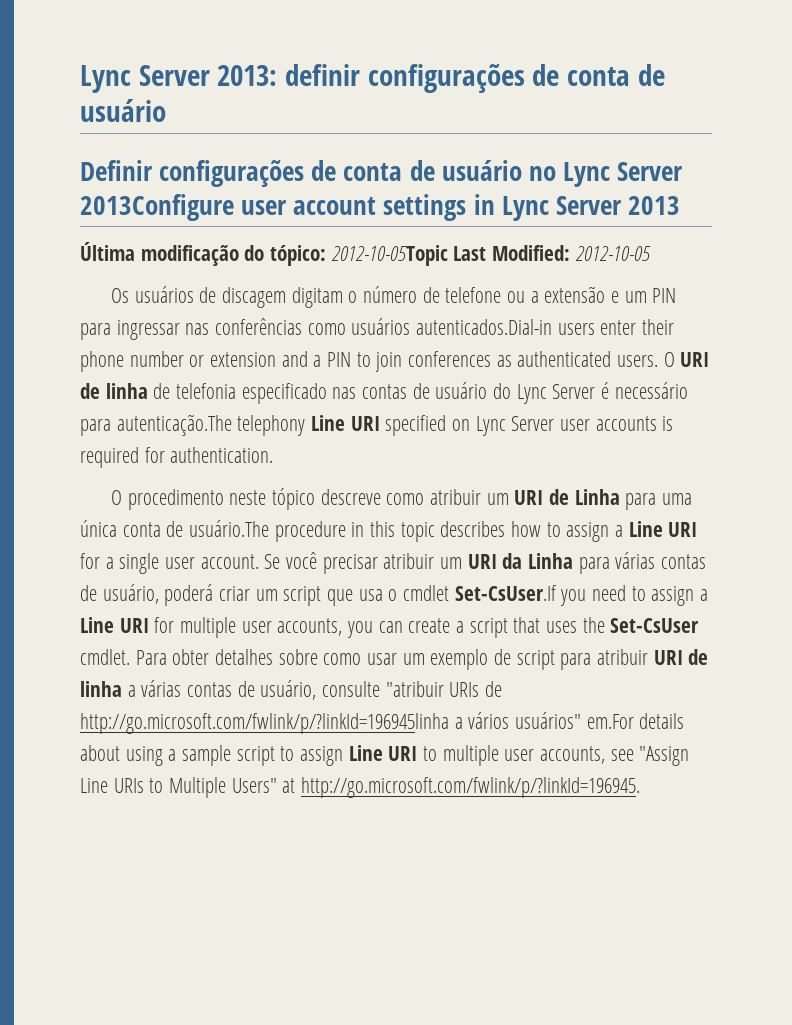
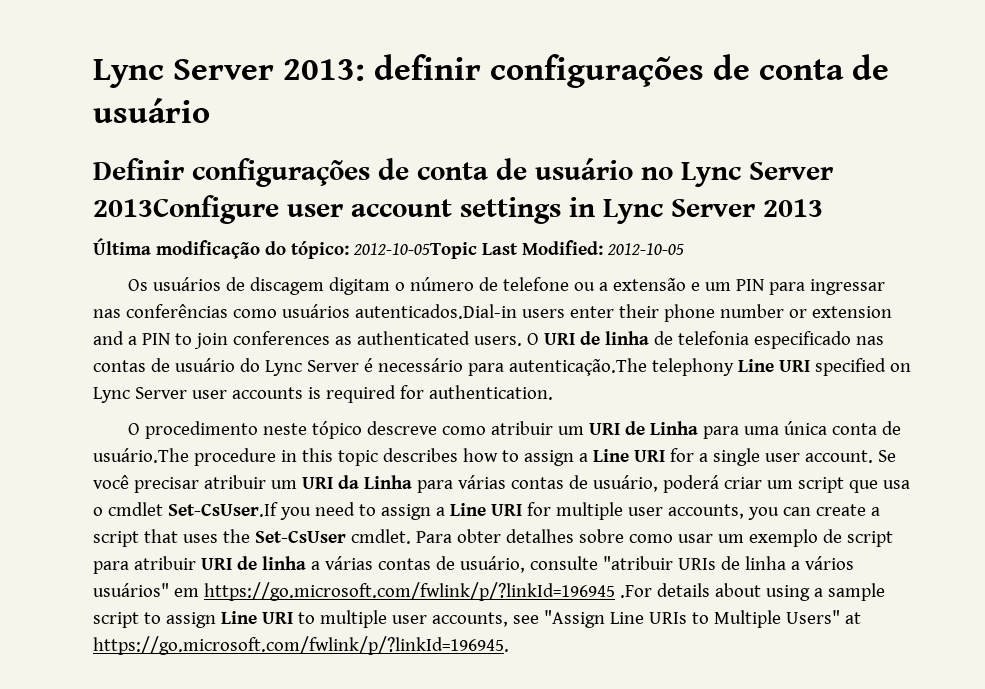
- Para obter detalhes sobre como usar um exemplo de script para atribuir URI de linha a várias contas de usuário, consulte "atribuir URIs de http://go.microsoft.com/fwlink/p/?linkId=196945linha a vários usuários" em.For details about using a sample script to assign Line URI to multiple user accounts, see "Assign Line URIs to Multiple Users" at http://go.microsoft.com/fwlink/p/?linkId=196945.
+ Para obter detalhes sobre como usar um exemplo de script para atribuir URI de linha a várias contas de usuário, consulte "atribuir URIs de linha a vários usuários" em https://go.microsoft.com/fwlink/p/?linkId=196945 .For details about using a sample script to assign Line URI to multiple user accounts, see "Assign Line URIs to Multiple Users" at https://go.microsoft.com/fwlink/p/?linkId=196945.

